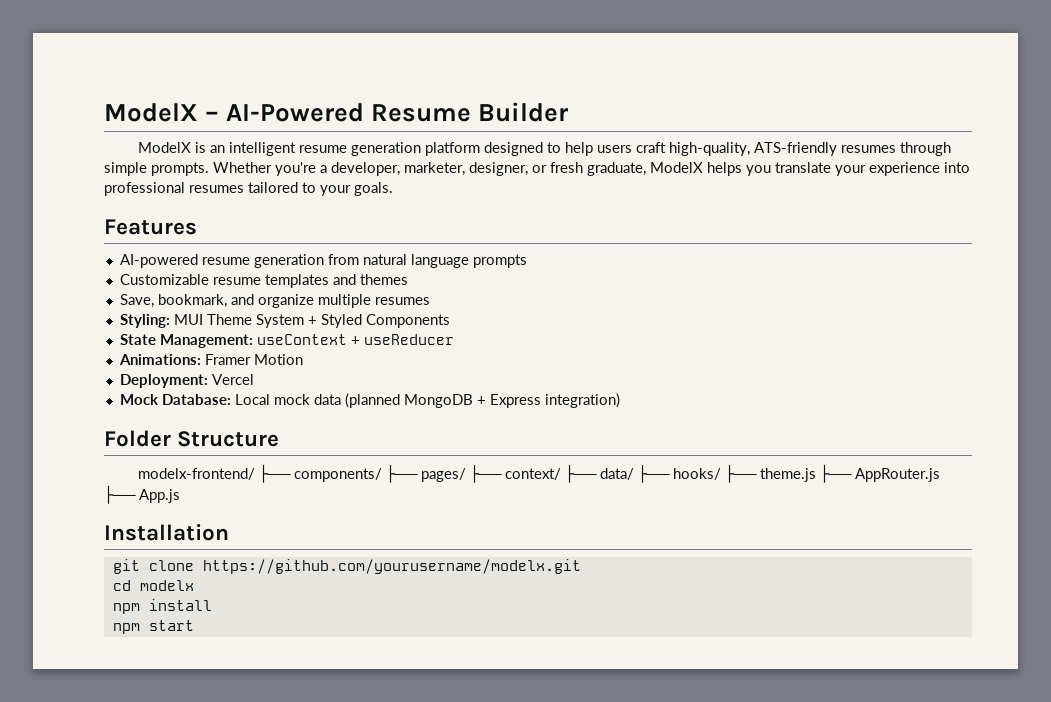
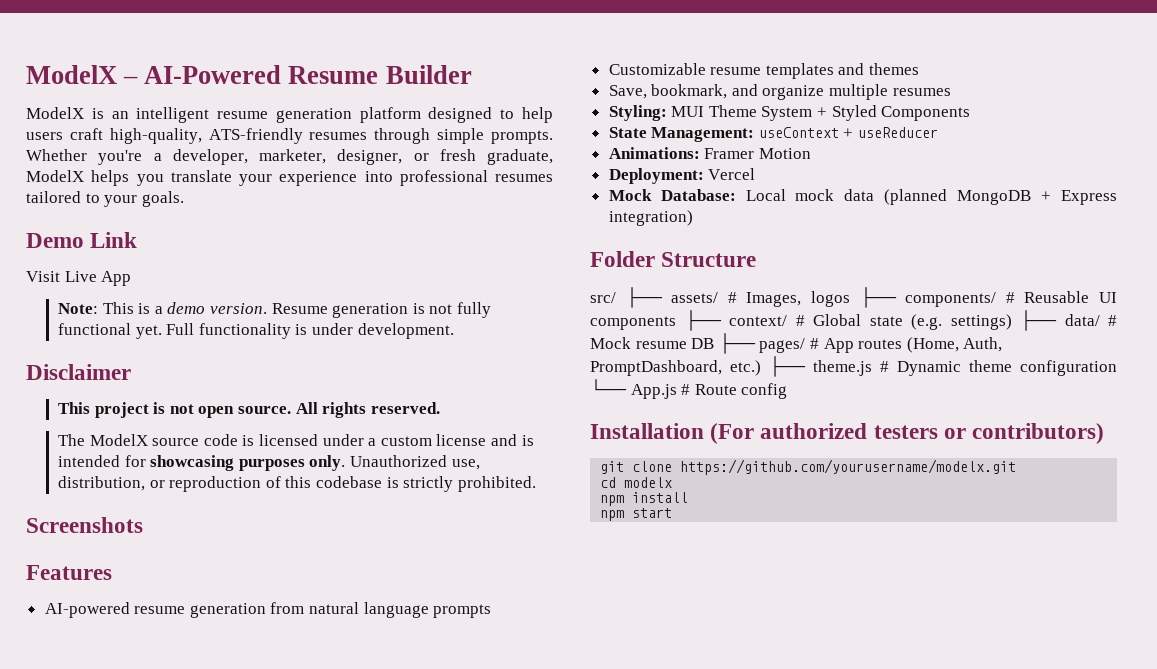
+ Demo Link
+ Visit Live App
+ Note: This is a demo version. Resume generation is not fully functional yet. Full functionality is under development.
+ Disclaimer
+ This project is not open source. All rights reserved.
+ The ModelX source code is licensed under a custom license and is intended for showcasing purposes only. Unauthorized use, distribution, or reproduction of this codebase is strictly prohibited.
+ Screenshots
- modelx-frontend/ ├── components/ ├── pages/ ├── context/ ├── data/ ├── hooks/ ├── theme.js ├── AppRouter.js ├── App.js
- Installation
+ src/ ├── assets/ # Images, logos ├── components/ # Reusable UI components ├── context/ # Global state (e.g. settings) ├── data/ # Mock resume DB ├── pages/ # App routes (Home, Auth, PromptDashboard, etc.) ├── theme.js # Dynamic theme configuration └── App.js # Route config
+ Installation (For authorized testers or contributors)

